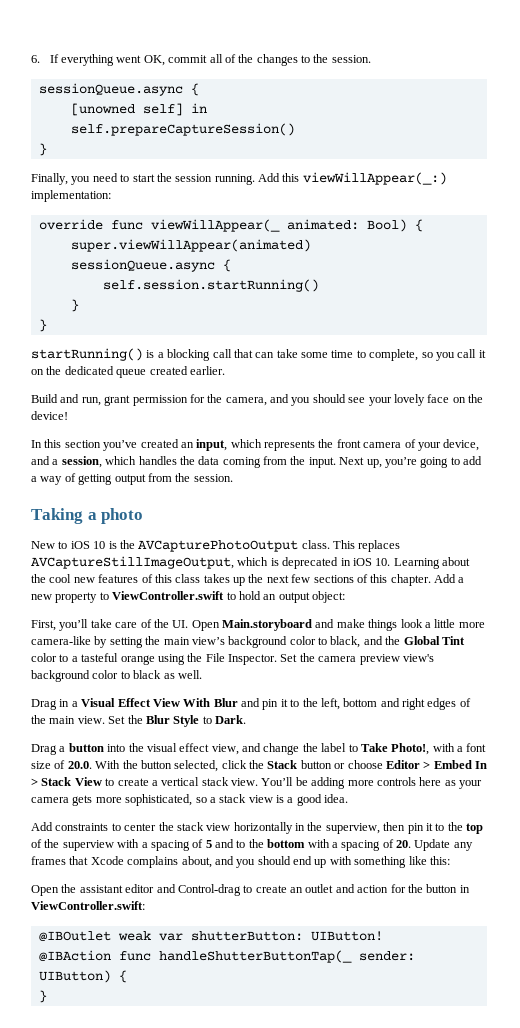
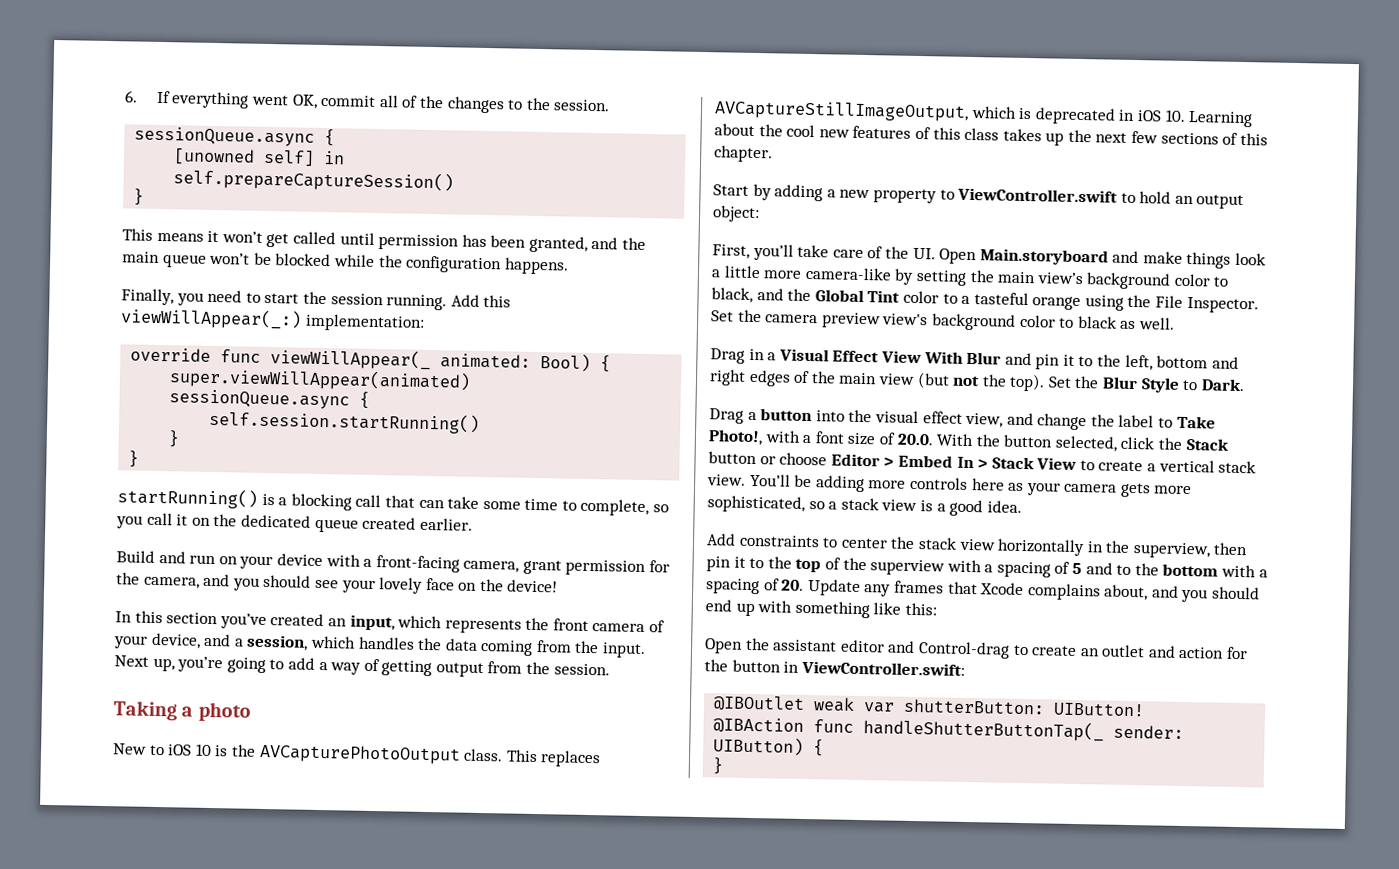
+ This means it won’t get called until permission has been granted, and the main queue won’t be blocked while the configuration happens.
- Build and run, grant permission for the camera, and you should see your lovely face on the device!
+ Build and run on your device with a front-facing camera, grant permission for the camera, and you should see your lovely face on the device!
- This replaces AVCaptureStillImageOutput, which is deprecated in iOS 10. Learning about the cool new features of this class takes up the next few sections of this chapter. Add a new property to ViewController.swift to hold an output object:
+ This replaces AVCaptureStillImageOutput, which is deprecated in iOS 10. Learning about the cool new features of this class takes up the next few sections of this chapter.
+ Start by adding a new property to ViewController.swift to hold an output object:
- Drag in a Visual Effect View With Blur and pin it to the left, bottom and right edges of the main view.
+ Drag in a Visual Effect View With Blur and pin it to the left, bottom and right edges of the main view (but not the top).

